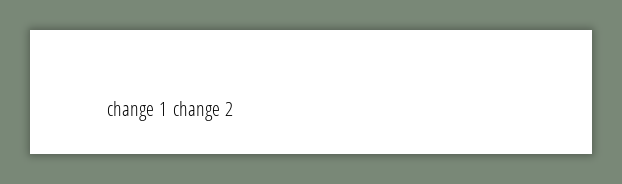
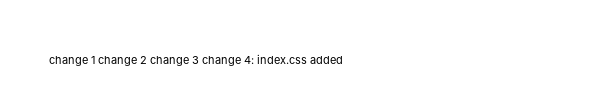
- change 1 change 2
+ change 1 change 2 change 3 change 4: index.css added

